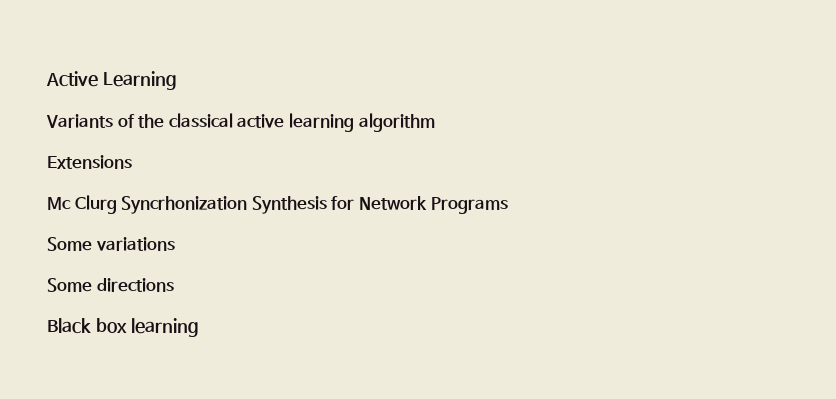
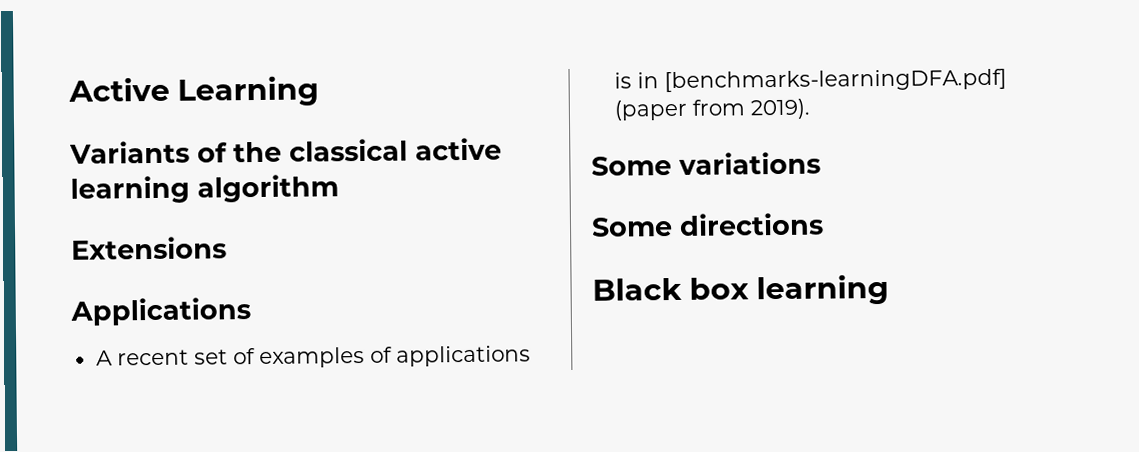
- Mc Clurg Syncrhonization Synthesis for Network Programs
+ Applications
+ A recent set of examples of applications is in [benchmarks-learningDFA.pdf] (paper from 2019).

